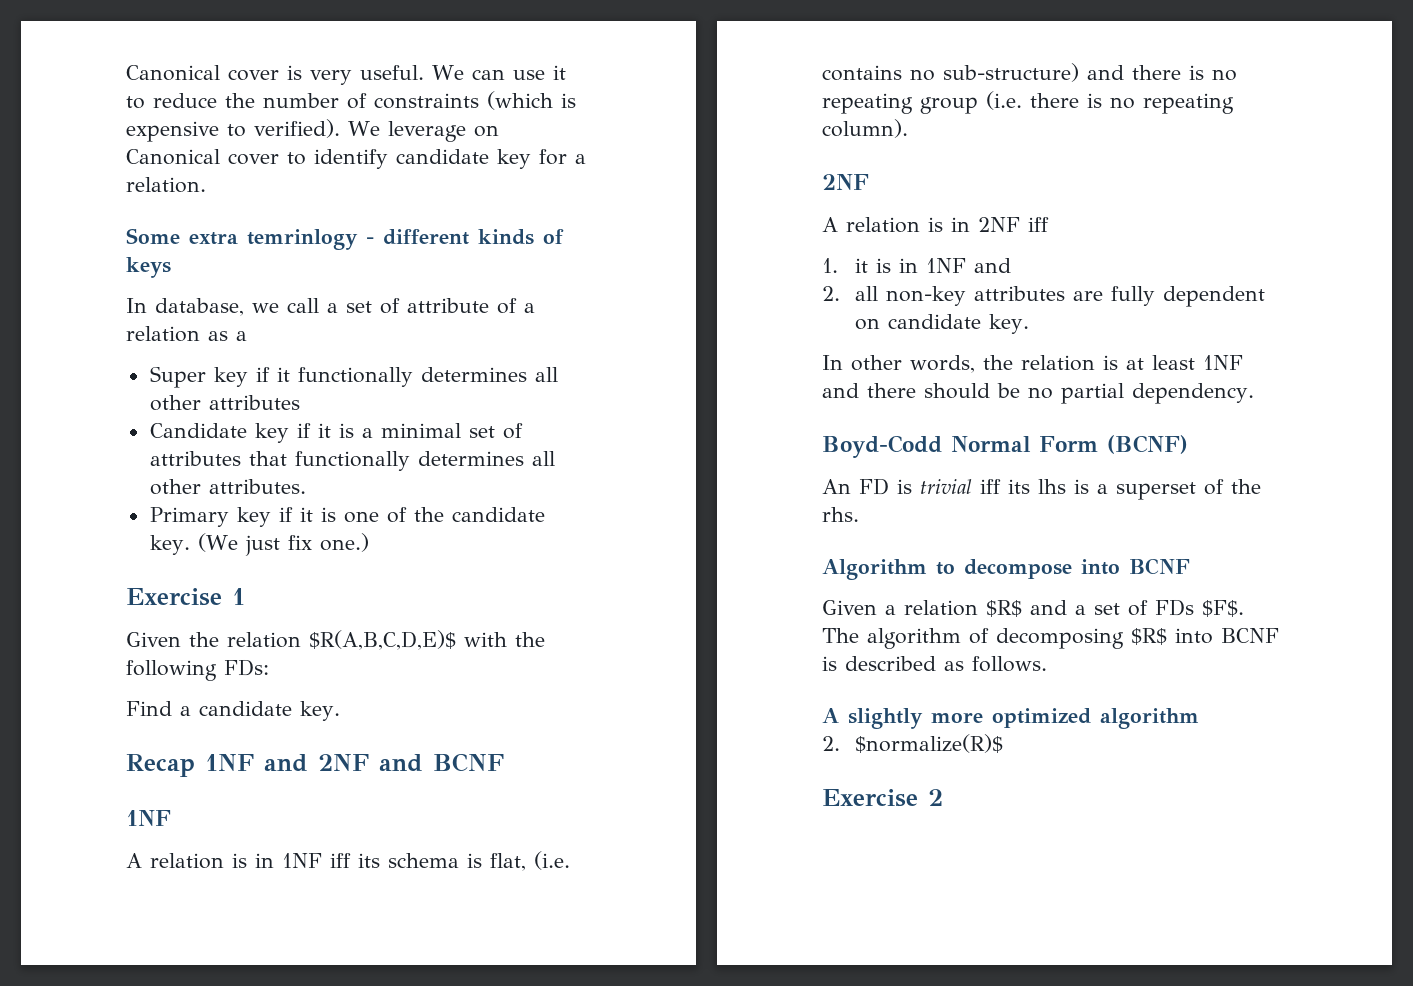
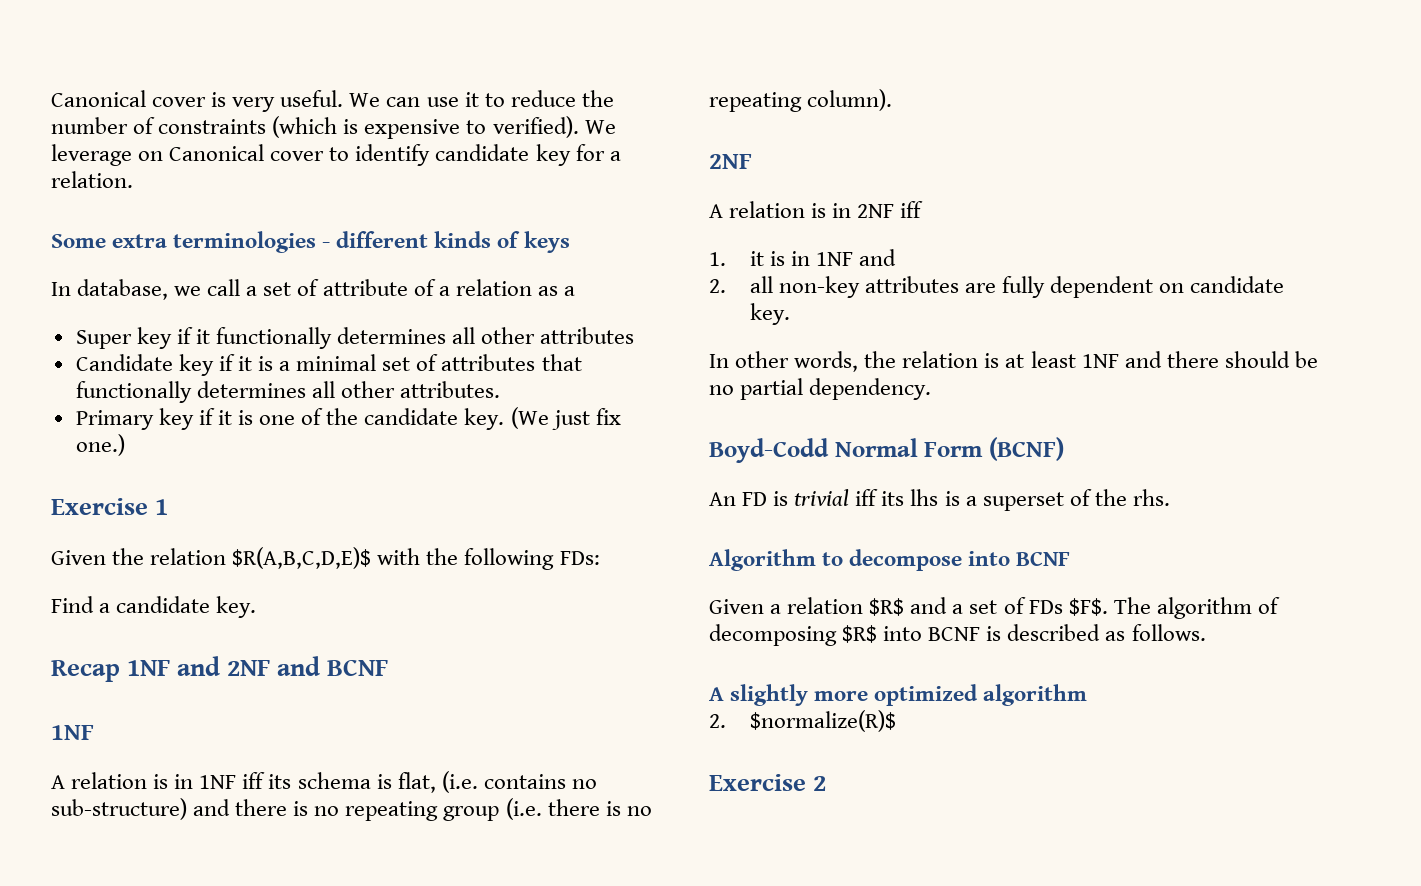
- Some extra temrinlogy - different kinds of keys
+ Some extra terminologies - different kinds of keys

